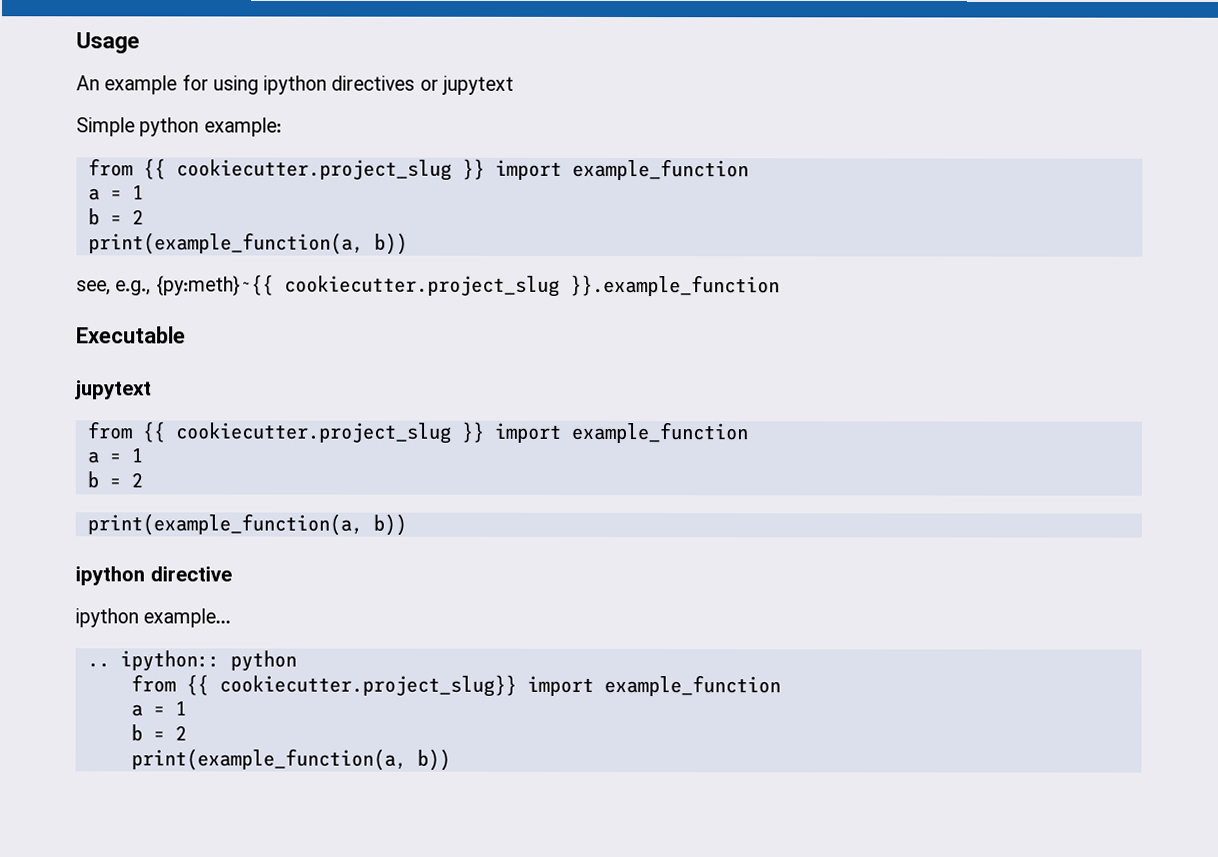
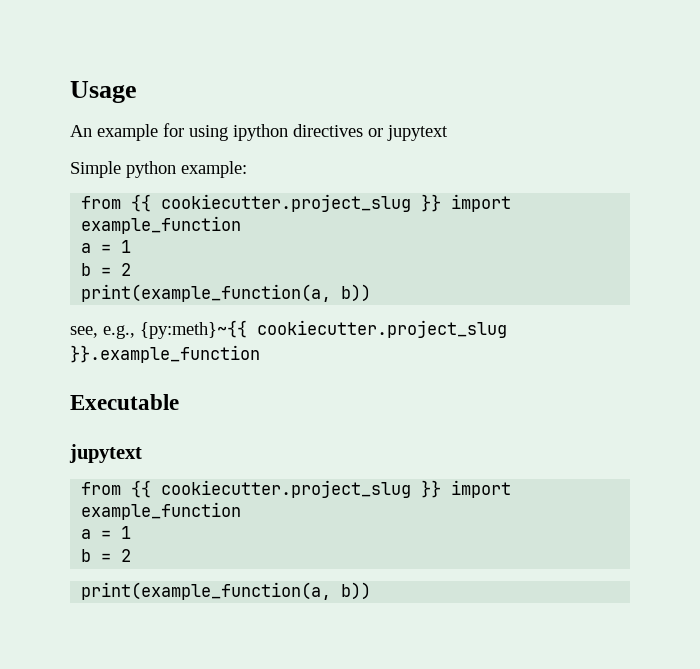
- ipython directive
- ipython example...
- .. ipython:: python
- from {{ cookiecutter.project_slug}} import example_function
- a = 1
- b = 2
- print(example_function(a, b))

